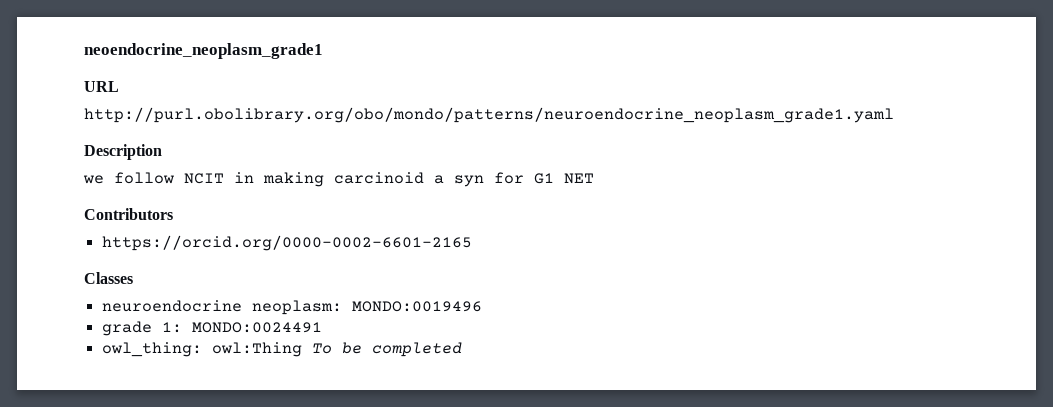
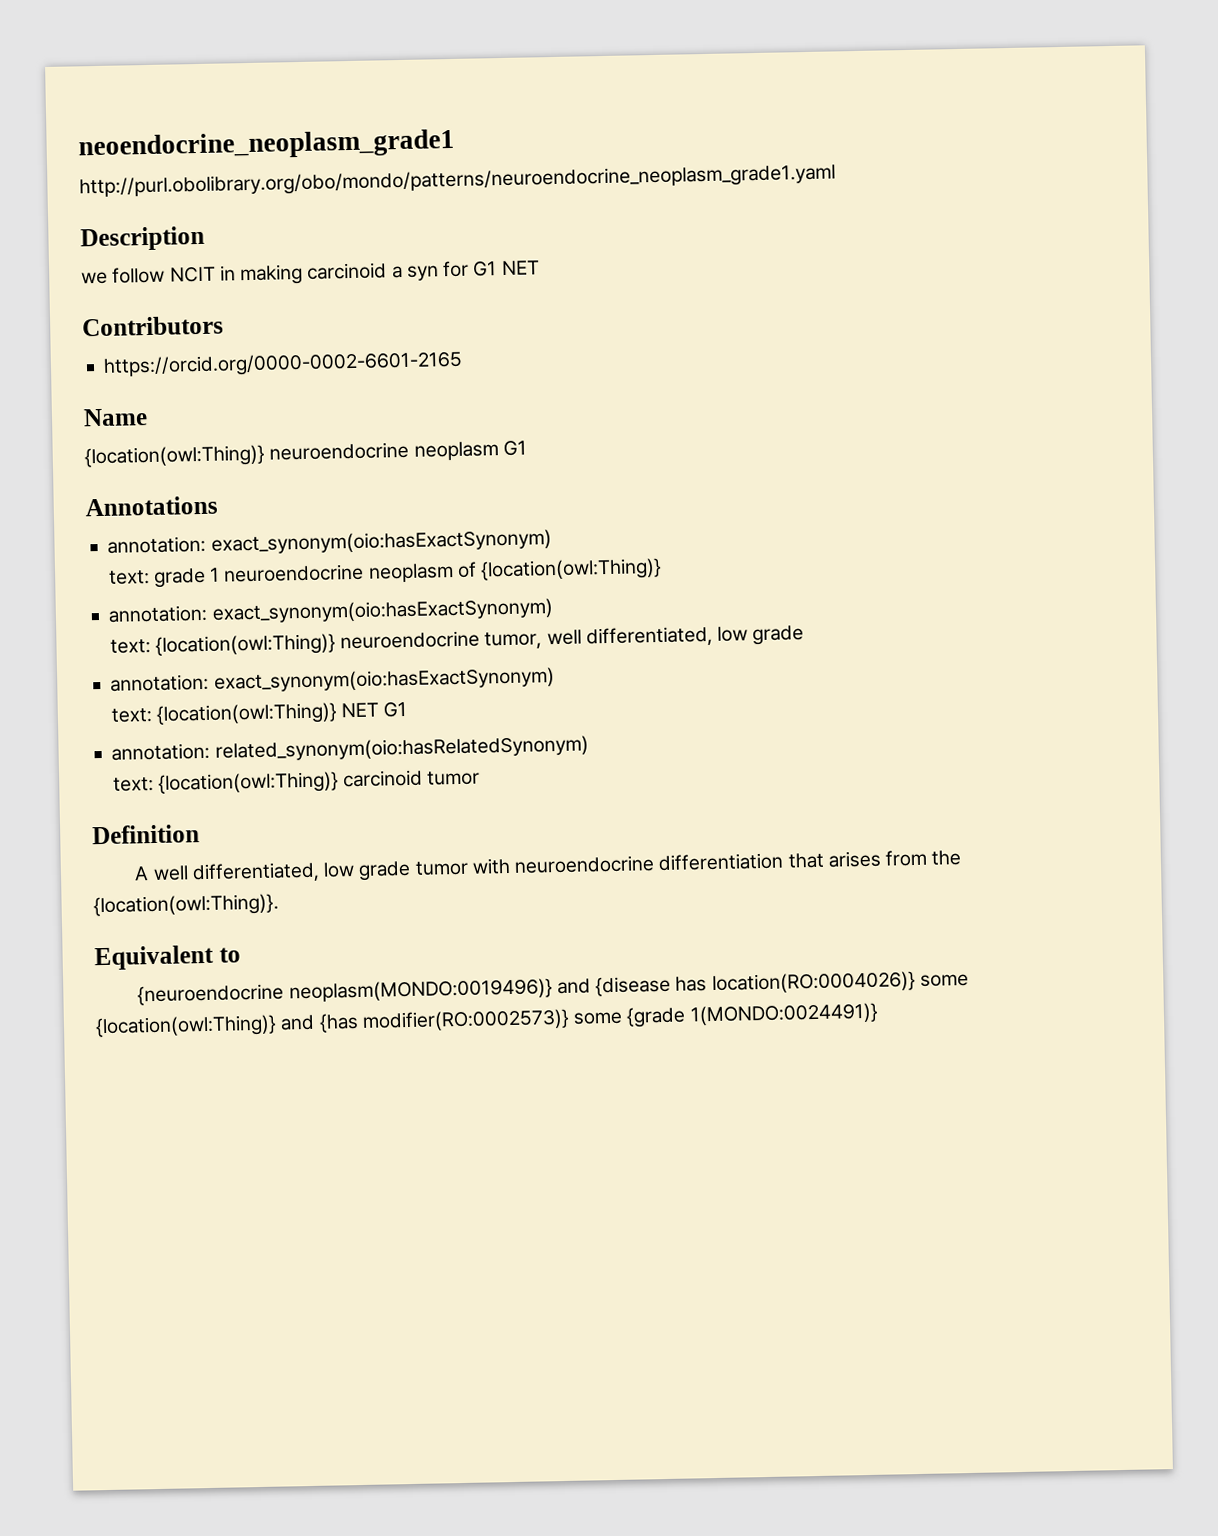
- URL
- Classes
- neuroendocrine neoplasm: MONDO:0019496
- grade 1: MONDO:0024491
- owl_thing: owl:Thing To be completed
+ Name
+ {location(owl:Thing)} neuroendocrine neoplasm G1
+ Annotations
+ annotation: exact_synonym(oio:hasExactSynonym)
+ text: grade 1 neuroendocrine neoplasm of {location(owl:Thing)}
+ annotation: exact_synonym(oio:hasExactSynonym)
+ text: {location(owl:Thing)} neuroendocrine tumor, well differentiated, low grade
+ annotation: exact_synonym(oio:hasExactSynonym)
+ text: {location(owl:Thing)} NET G1
+ annotation: related_synonym(oio:hasRelatedSynonym)
+ text: {location(owl:Thing)} carcinoid tumor
+ Definition
+ A well differentiated, low grade tumor with neuroendocrine differentiation that arises from the {location(owl:Thing)}.
+ Equivalent to
+ {neuroendocrine neoplasm(MONDO:0019496)} and {disease has location(RO:0004026)} some {location(owl:Thing)} and {has modifier(RO:0002573)} some {grade 1(MONDO:0024491)}

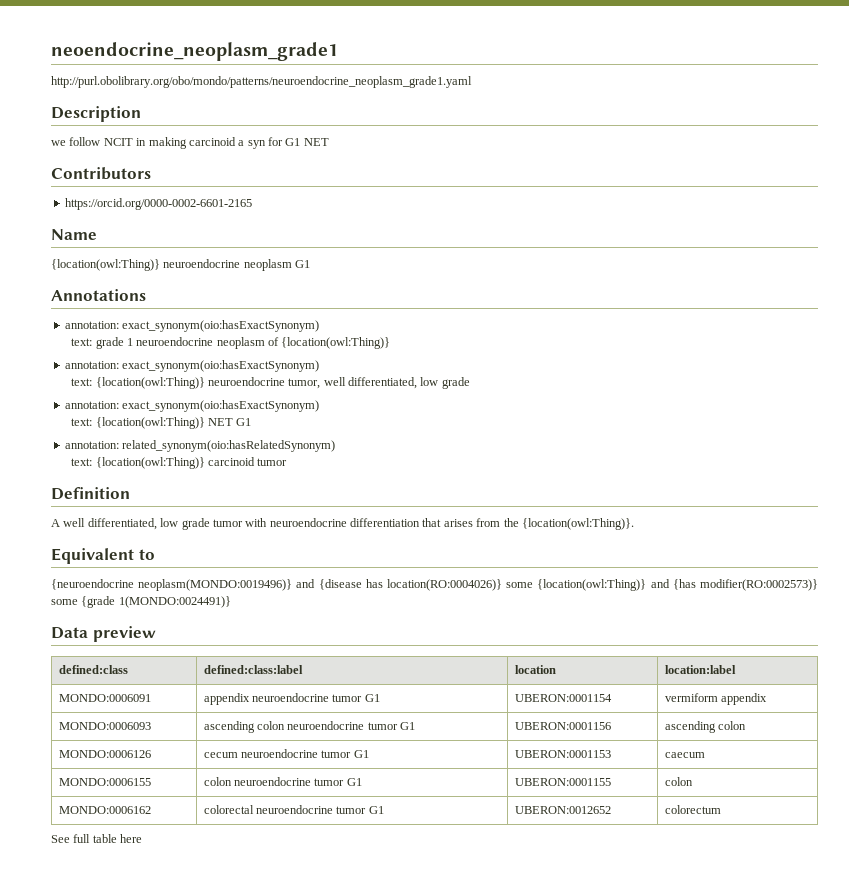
+ Data preview
+ defined:class | defined:class:label | location | location:label
+ MONDO:0006091 | appendix neuroendocrine tumor G1 | UBERON:0001154 | vermiform appendix
+ MONDO:0006093 | ascending colon neuroendocrine tumor G1 | UBERON:0001156 | ascending colon
+ MONDO:0006126 | cecum neuroendocrine tumor G1 | UBERON:0001153 | caecum
+ MONDO:0006155 | colon neuroendocrine tumor G1 | UBERON:0001155 | colon
+ MONDO:0006162 | colorectal neuroendocrine tumor G1 | UBERON:0012652 | colorectum
+ See full table here

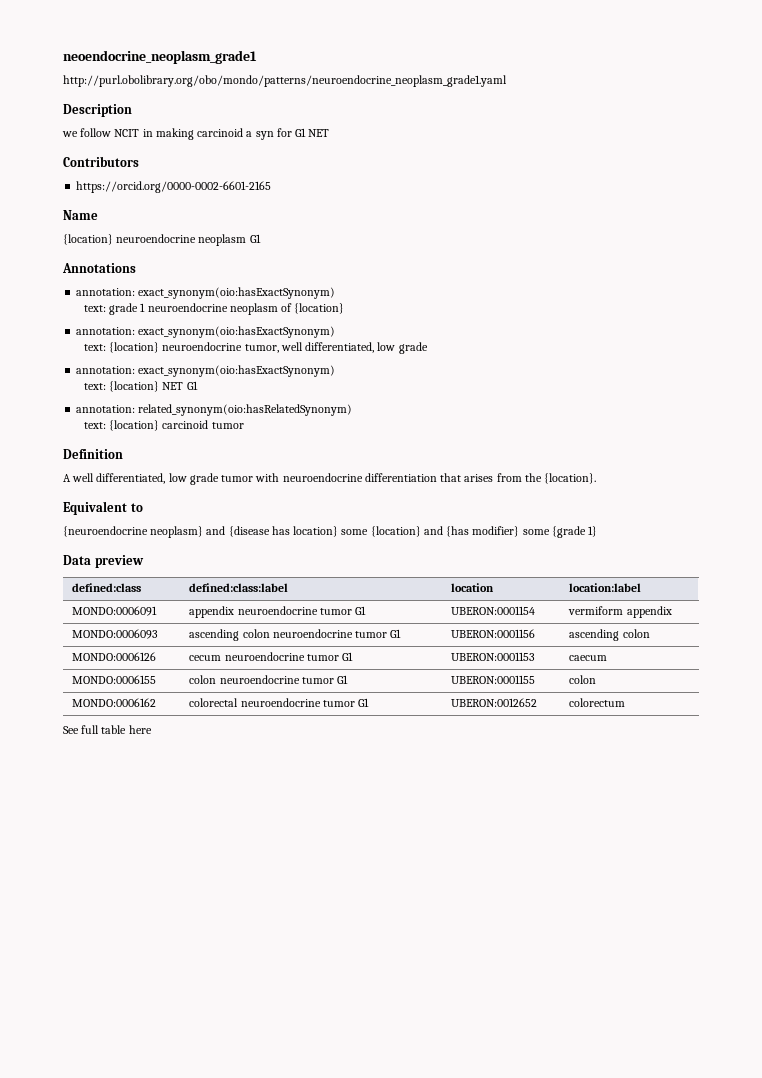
- {location(owl:Thing)} neuroendocrine neoplasm G1
+ {location} neuroendocrine neoplasm G1
- text: grade 1 neuroendocrine neoplasm of {location(owl:Thing)}
+ text: grade 1 neuroendocrine neoplasm of {location}
  annotation: exact_synonym(oio:hasExactSynonym)
- text: {location(owl:Thing)} neuroendocrine tumor, well differentiated, low grade
+ text: {location} neuroendocrine tumor, well differentiated, low grade
- text: {location(owl:Thing)} NET G1
+ text: {location} NET G1
- text: {location(owl:Thing)} carcinoid tumor
+ text: {location} carcinoid tumor
- A well differentiated, low grade tumor with neuroendocrine differentiation that arises from the {location(owl:Thing)}.
+ A well differentiated, low grade tumor with neuroendocrine differentiation that arises from the {location}.
- {neuroendocrine neoplasm(MONDO:0019496)} and {disease has location(RO:0004026)} some {location(owl:Thing)} and {has modifier(RO:0002573)} some {grade 1(MONDO:0024491)}
+ {neuroendocrine neoplasm} and {disease has location} some {location} and {has modifier} some {grade 1}

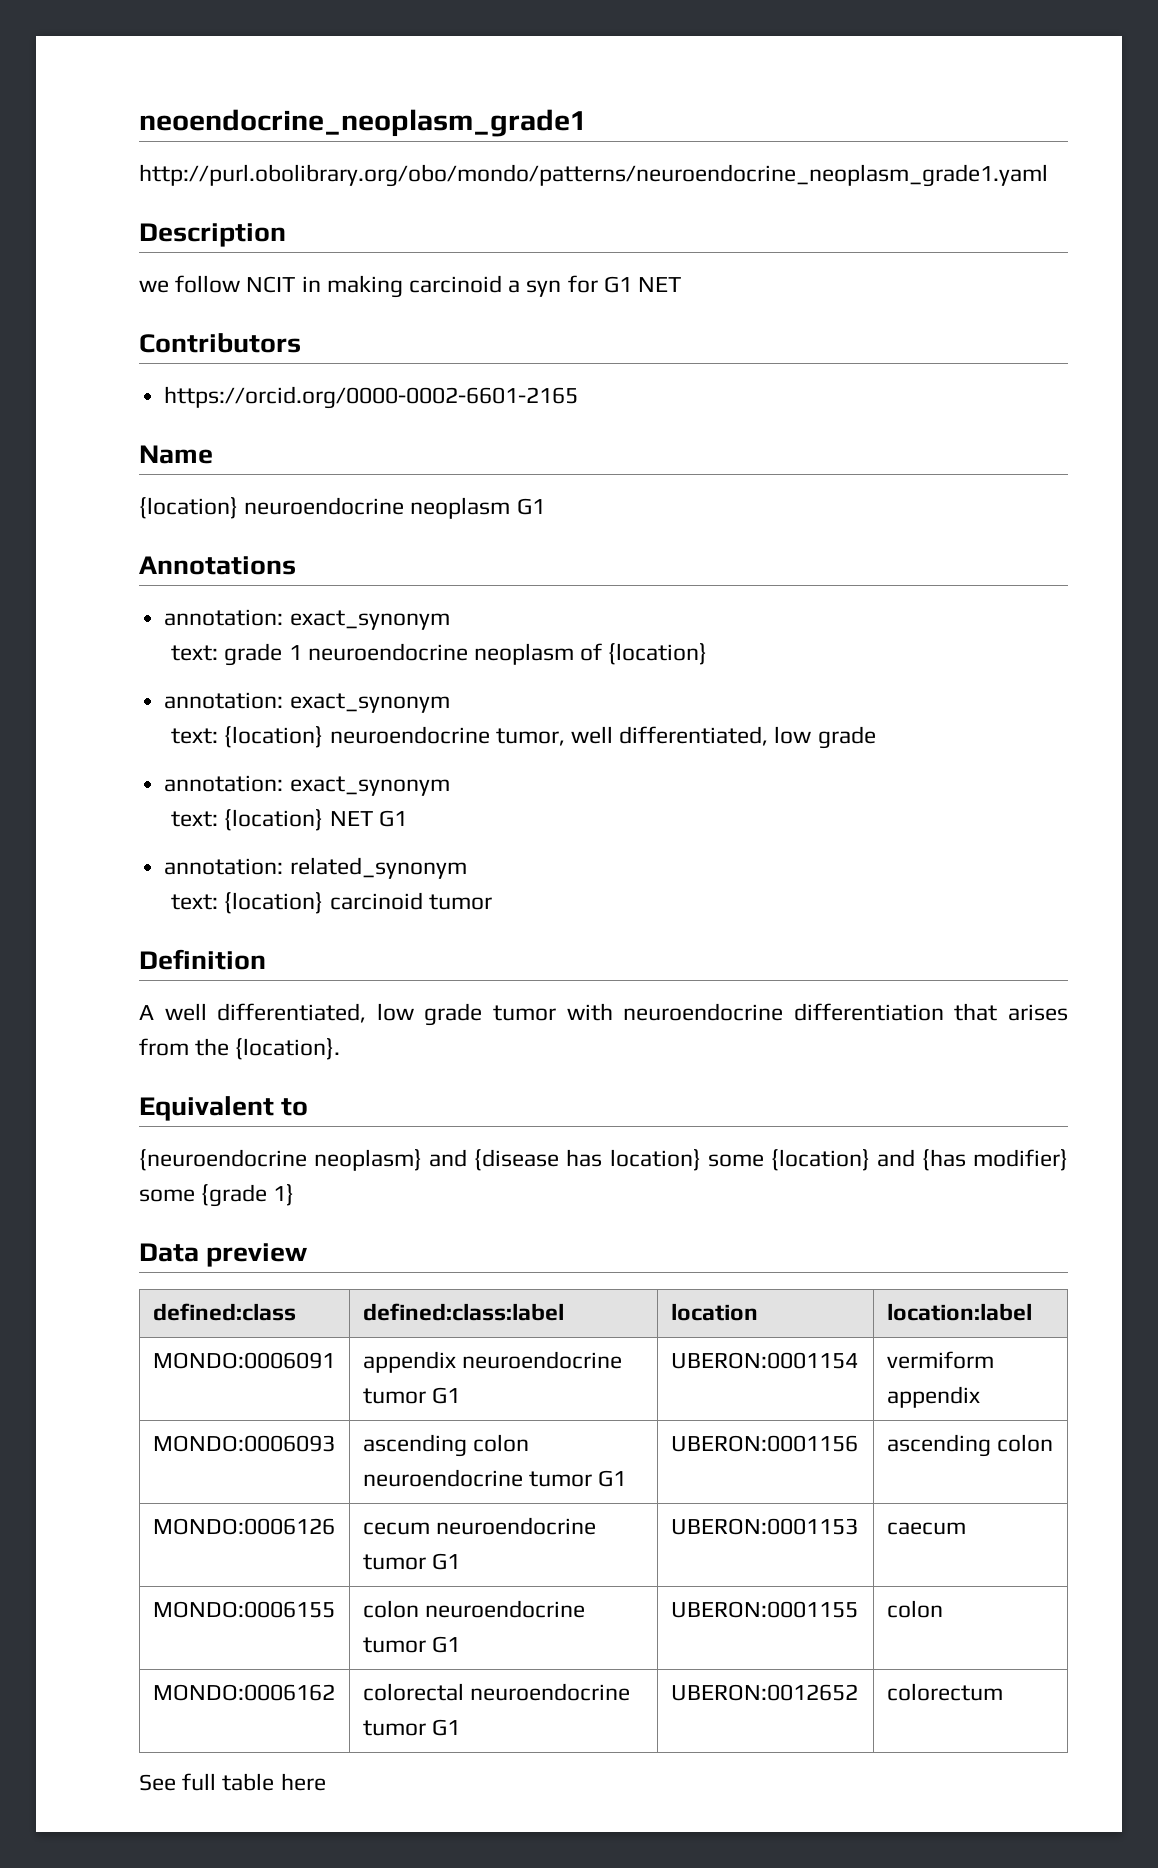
  Annotations
- annotation: exact_synonym(oio:hasExactSynonym)
+ annotation: exact_synonym
  text: grade 1 neuroendocrine neoplasm of {location}
- annotation: exact_synonym(oio:hasExactSynonym)
+ annotation: exact_synonym
  text: {location} neuroendocrine tumor, well differentiated, low grade
- annotation: exact_synonym(oio:hasExactSynonym)
+ annotation: exact_synonym
- annotation: related_synonym(oio:hasRelatedSynonym)
+ annotation: related_synonym

